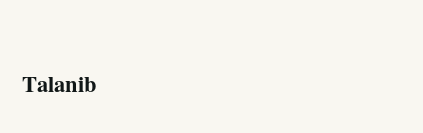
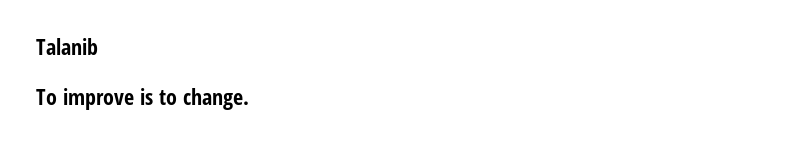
+ To improve is to change.

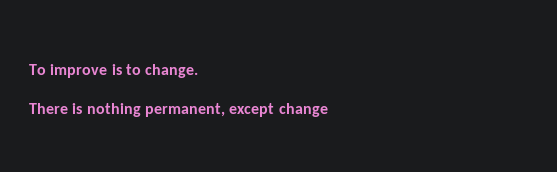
- Talanib
+ There is nothing permanent, except change

